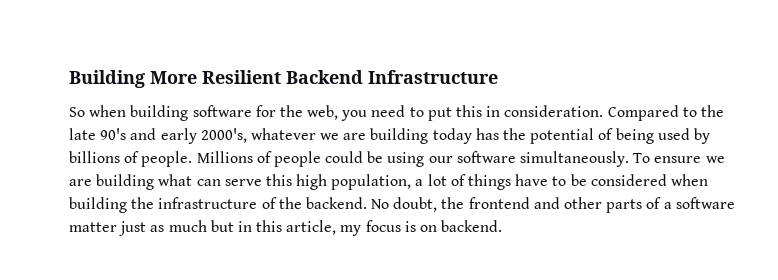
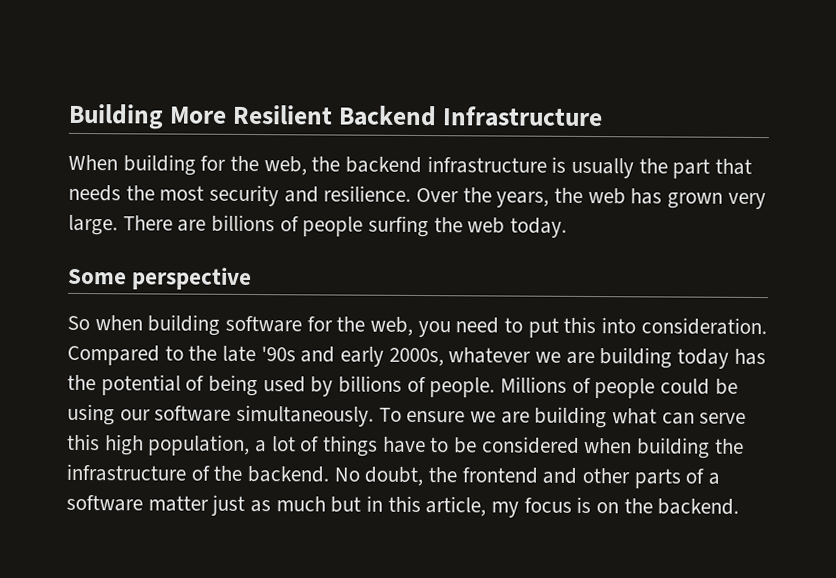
+ When building for the web, the backend infrastructure is usually the part that needs the most security and resilience. Over the years, the web has grown very large. There are billions of people surfing the web today.
+ Some perspective
- So when building software for the web, you need to put this in consideration.
+ So when building software for the web, you need to put this into consideration.
- Compared to the late 90's and early 2000's, whatever we are building today has the potential of being used by billions of people.
+ Compared to the late '90s and early 2000s, whatever we are building today has the potential of being used by billions of people.
- No doubt, the frontend and other parts of a software matter just as much but in this article, my focus is on backend.
+ No doubt, the frontend and other parts of a software matter just as much but in this article, my focus is on the backend.

